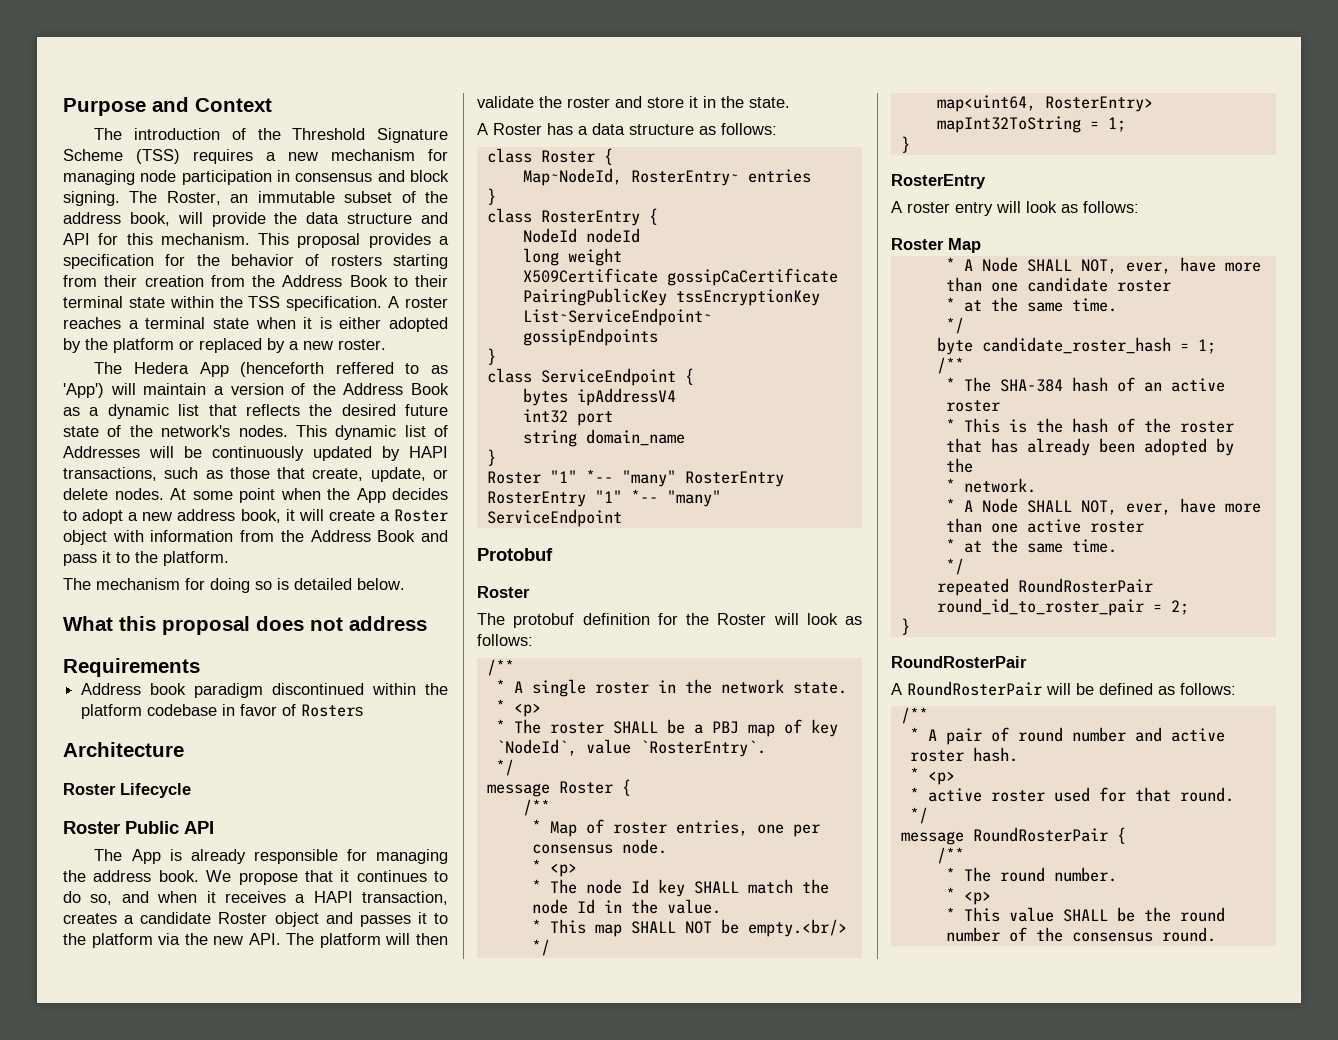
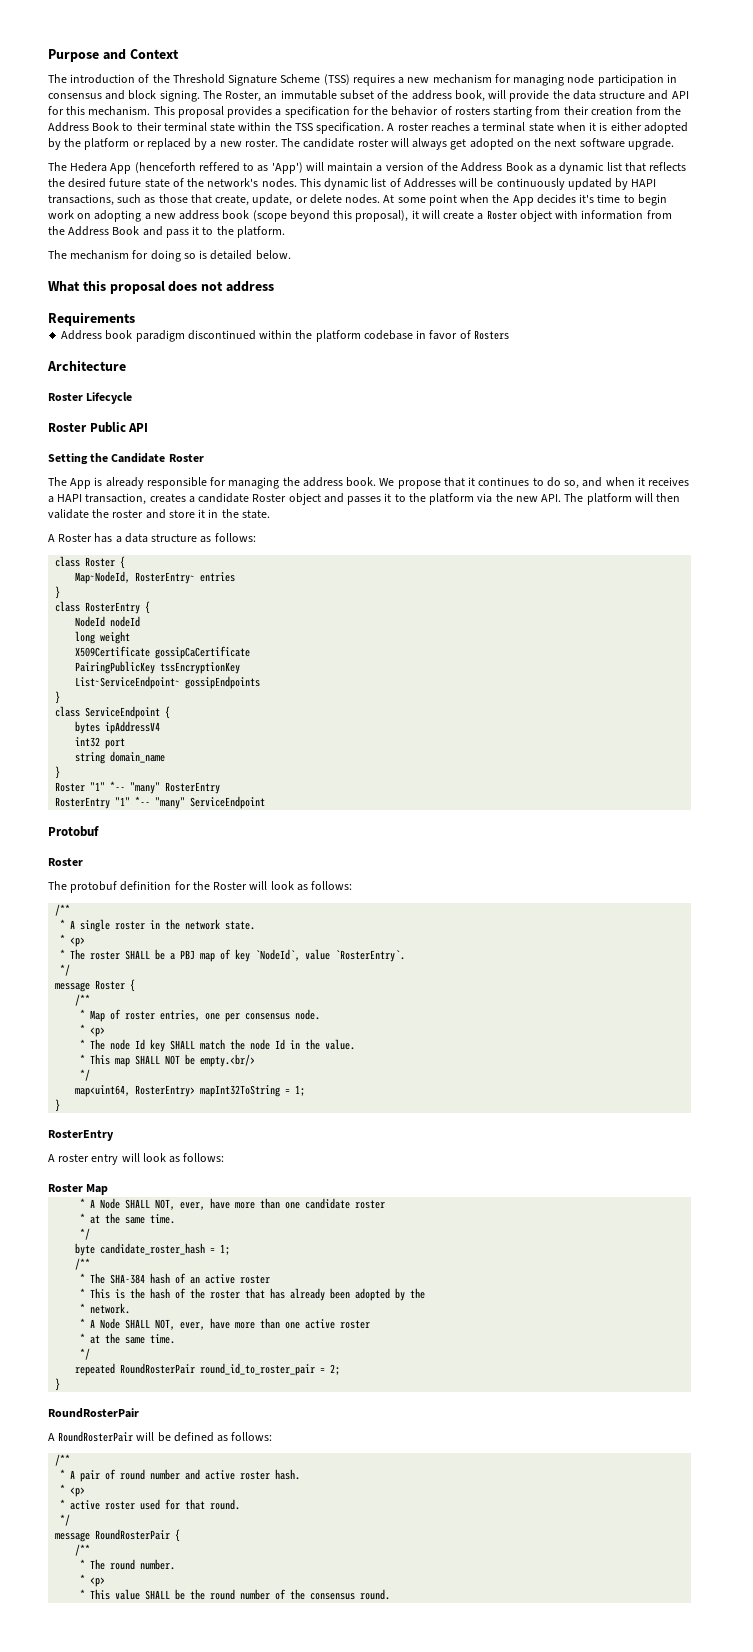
+ The candidate roster will always get adopted on the next software upgrade.
- At some point when the App decides to adopt a new address book, it will create a Roster object with information from the Address Book and pass it to the platform.
+ At some point when the App decides it's time to begin work on adopting a new address book (scope beyond this proposal), it will create a Roster object with information from the Address Book and pass it to the platform.
+ Setting the Candidate Roster

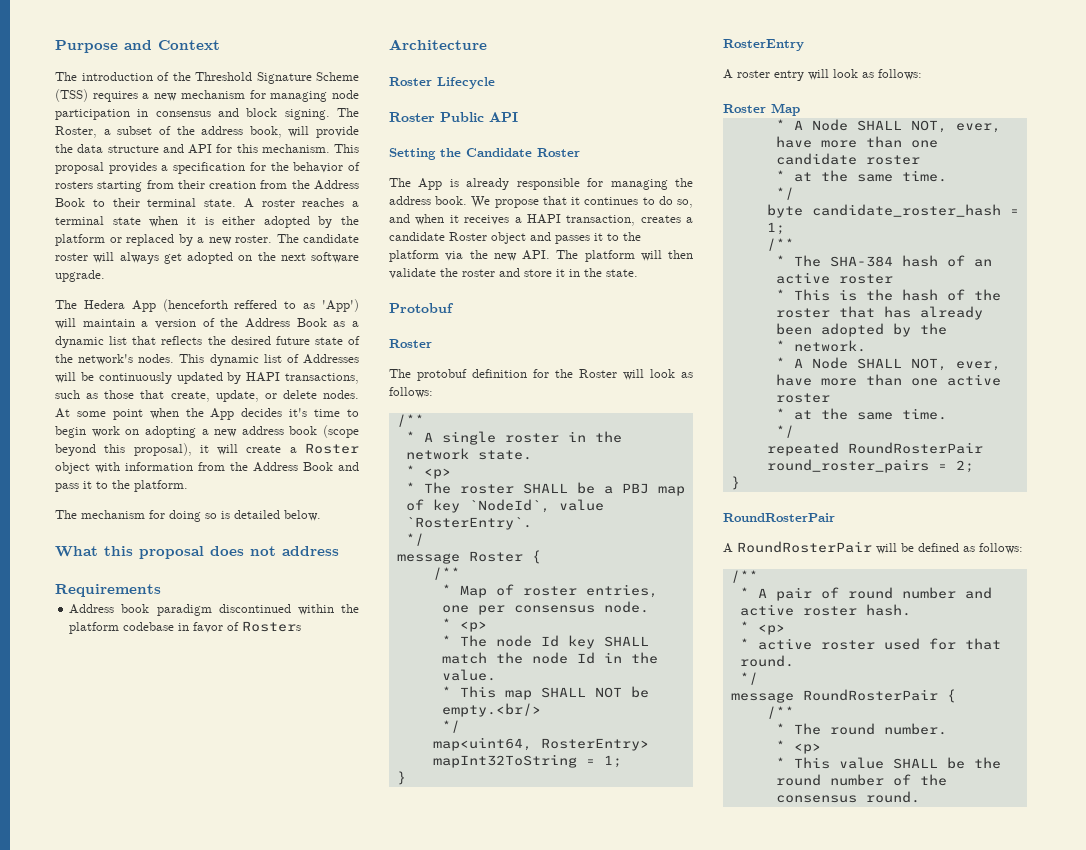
- The Roster, an immutable subset of the address book, will provide the data structure and API for this mechanism.
+ The Roster, a subset of the address book, will provide the data structure and API for this mechanism.
- This proposal provides a specification for the behavior of rosters starting from their creation from the Address Book to their terminal state within the TSS specification.
+ This proposal provides a specification for the behavior of rosters starting from their creation from the Address Book to their terminal state.
- A Roster has a data structure as follows:
- class Roster {
- Map~NodeId, RosterEntry~ entries
- }
- class RosterEntry {
- NodeId nodeId
- long weight
- X509Certificate gossipCaCertificate
- PairingPublicKey tssEncryptionKey
- List~ServiceEndpoint~ gossipEndpoints
- }
- class ServiceEndpoint {
- bytes ipAddressV4
- int32 port
- string domain_name
- }
- Roster "1" *-- "many" RosterEntry
- RosterEntry "1" *-- "many" ServiceEndpoint
- repeated RoundRosterPair round_id_to_roster_pair = 2;
+ repeated RoundRosterPair round_roster_pairs = 2;

